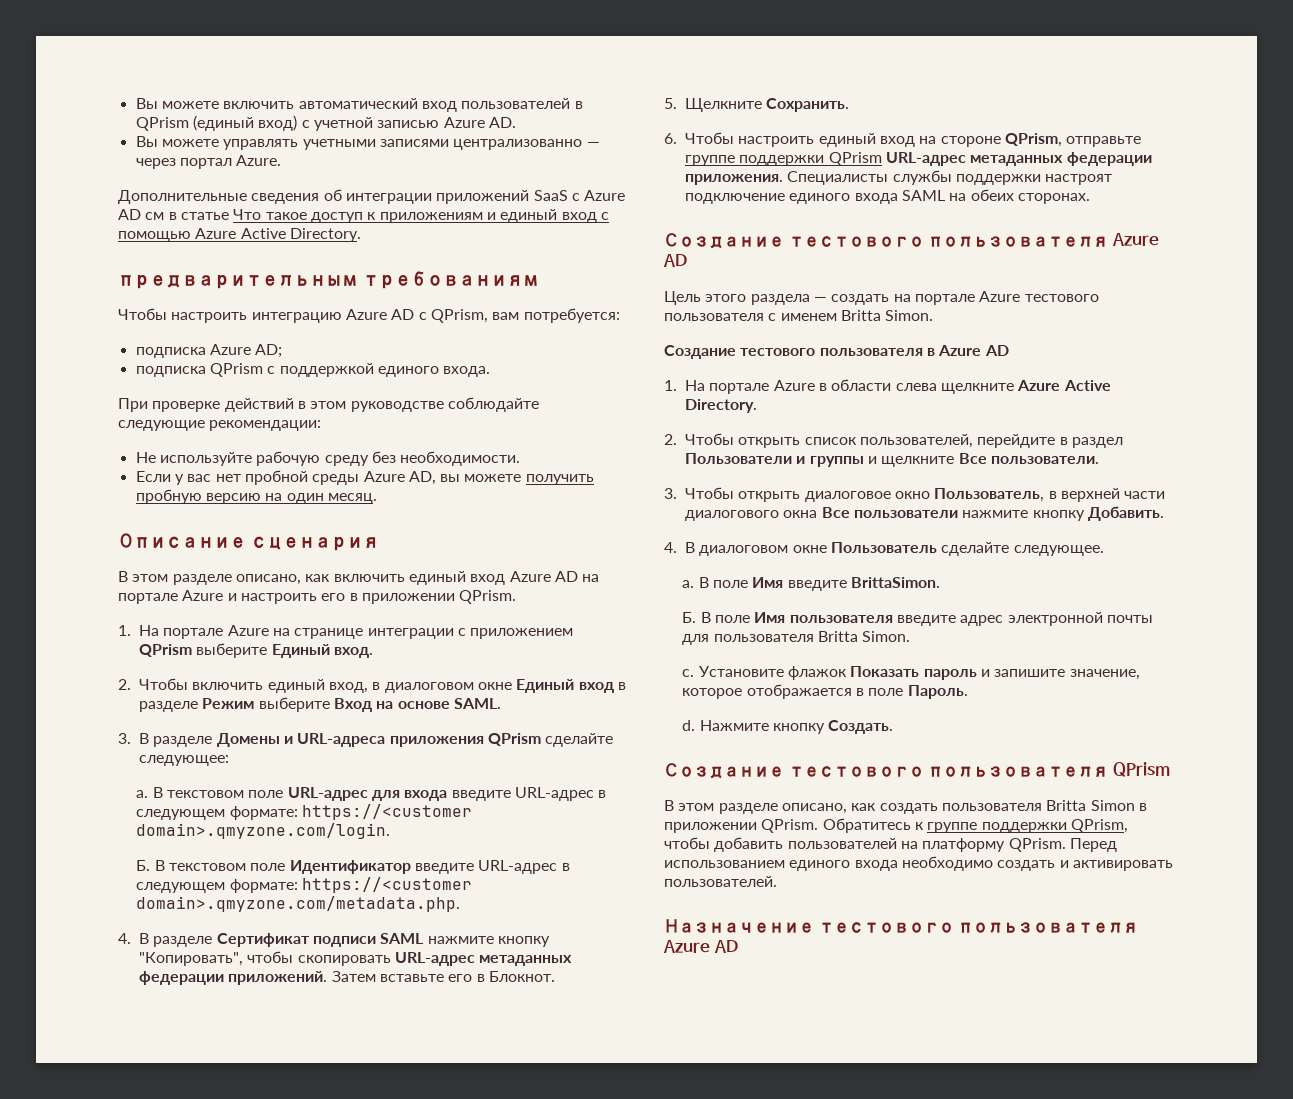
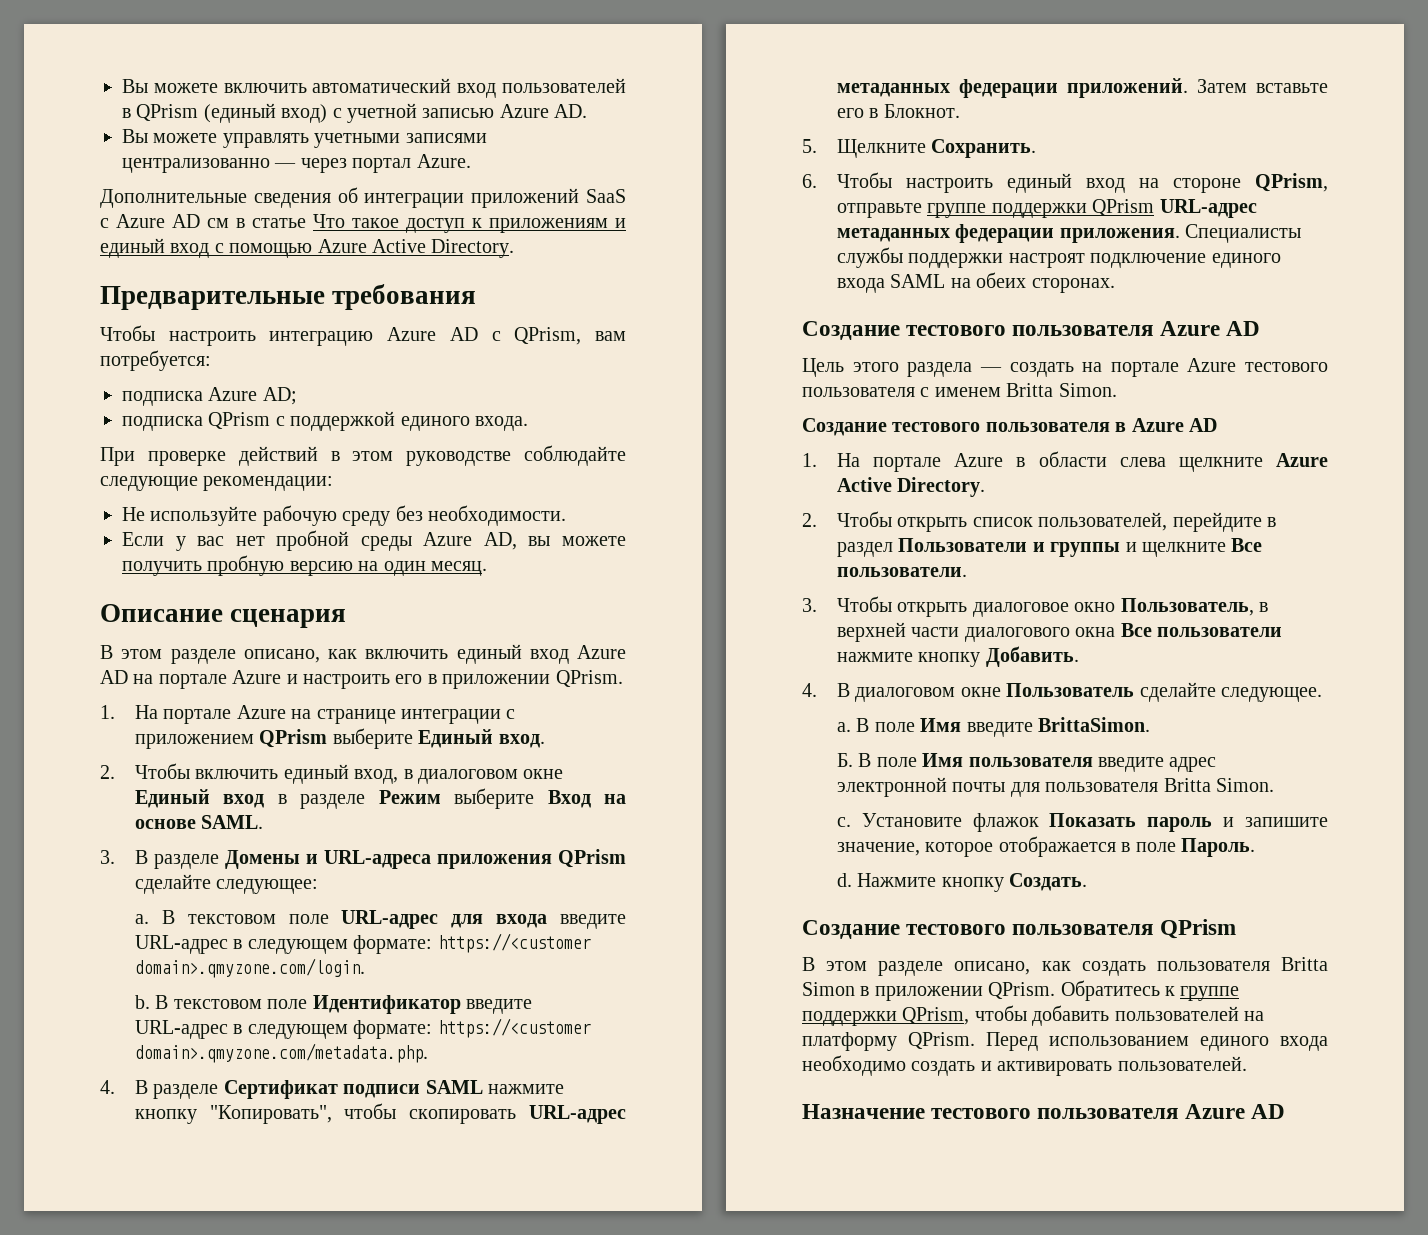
- предварительным требованиям
+ Предварительные требования
- Б. В текстовом поле Идентификатор введите URL-адрес в следующем формате: https://<customer domain>.qmyzone.com/metadata.php.
+ b. В текстовом поле Идентификатор введите URL-адрес в следующем формате: https://<customer domain>.qmyzone.com/metadata.php.

